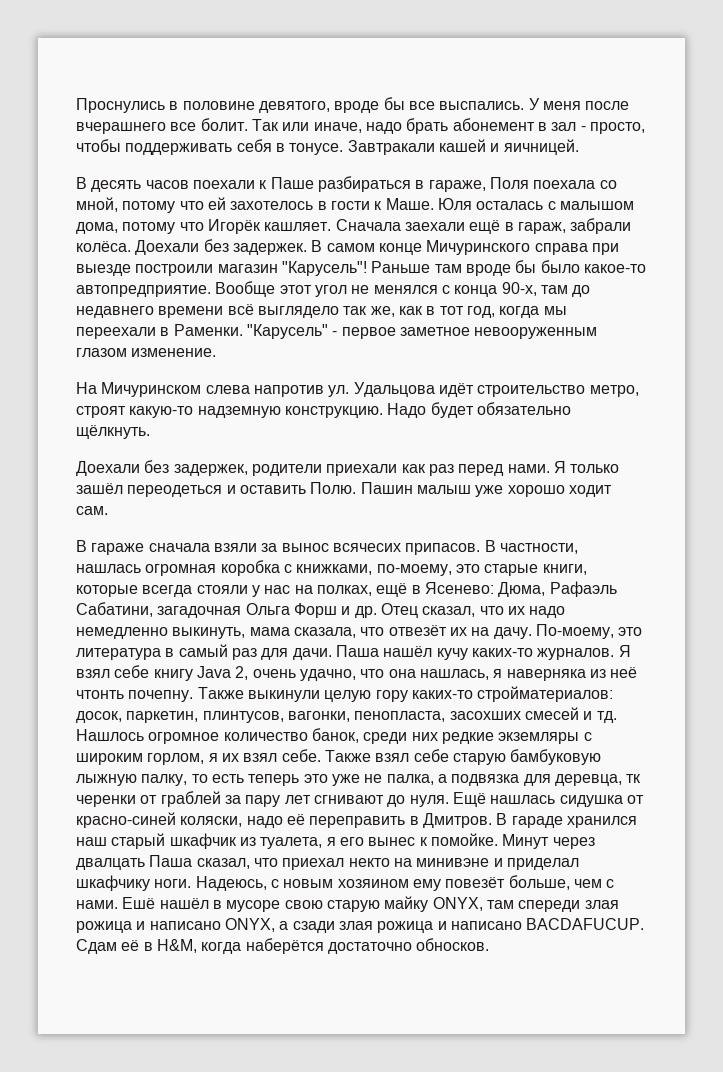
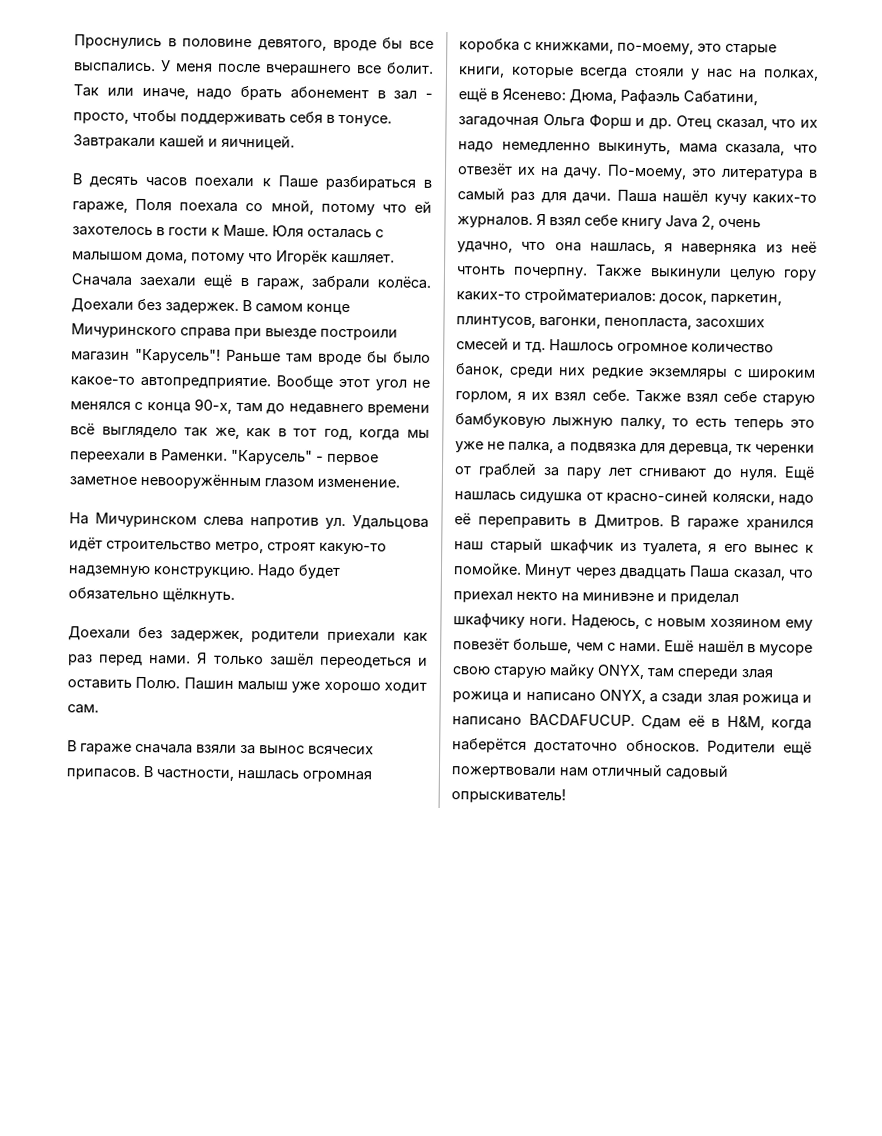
- "Карусель" - первое заметное невооруженным глазом изменение.
+ "Карусель" - первое заметное невооружённым глазом изменение.
- Я взял себе книгу Java 2, очень удачно, что она нашлась, я наверняка из неё чтонть почепну.
+ Я взял себе книгу Java 2, очень удачно, что она нашлась, я наверняка из неё чтонть почерпну.
- В гараде хранился наш старый шкафчик из туалета, я его вынес к помойке.
+ В гараже хранился наш старый шкафчик из туалета, я его вынес к помойке.
- Минут через двалцать Паша сказал, что приехал некто на минивэне и приделал шкафчику ноги.
+ Минут через двадцать Паша сказал, что приехал некто на минивэне и приделал шкафчику ноги.
+ Родители ещё пожертвовали нам отличный садовый опрыскиватель!

